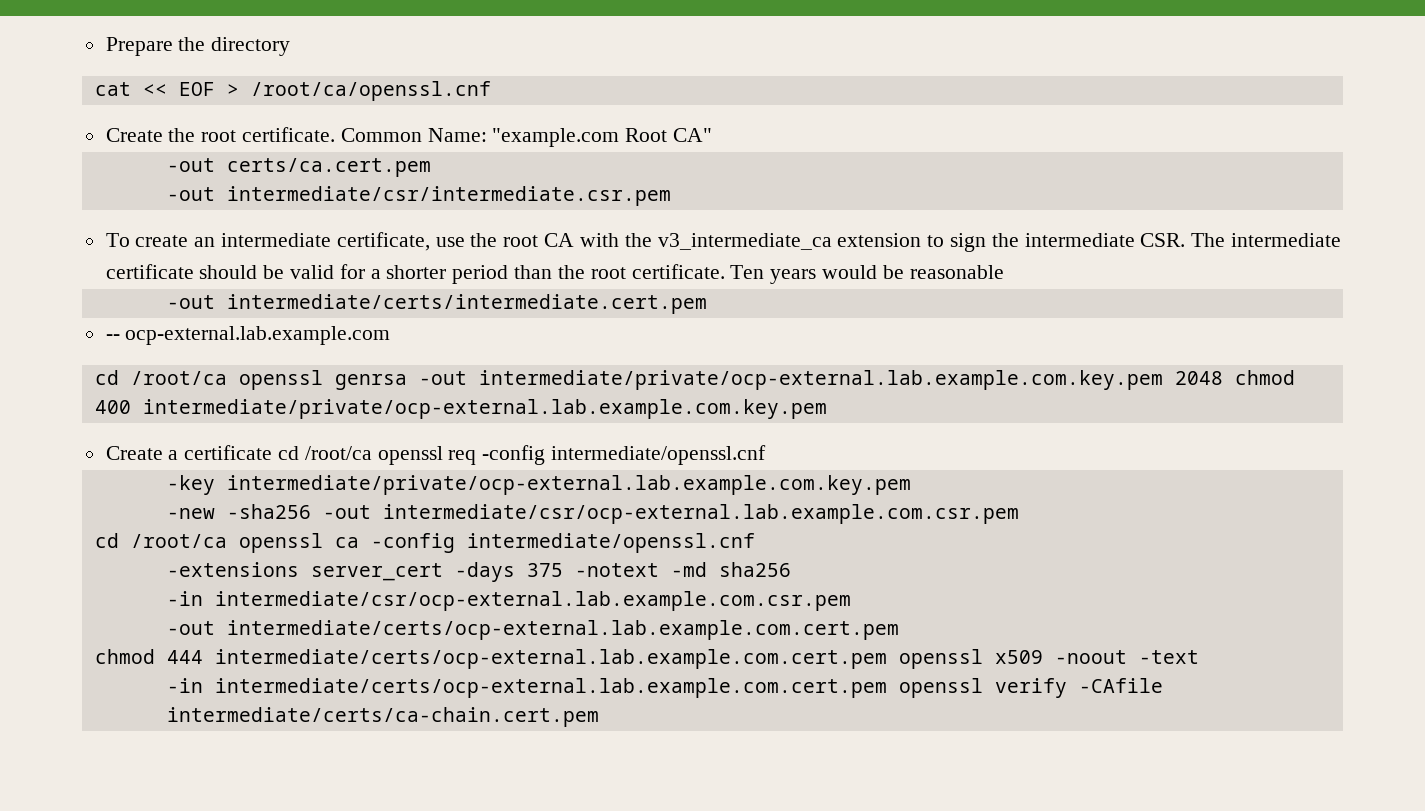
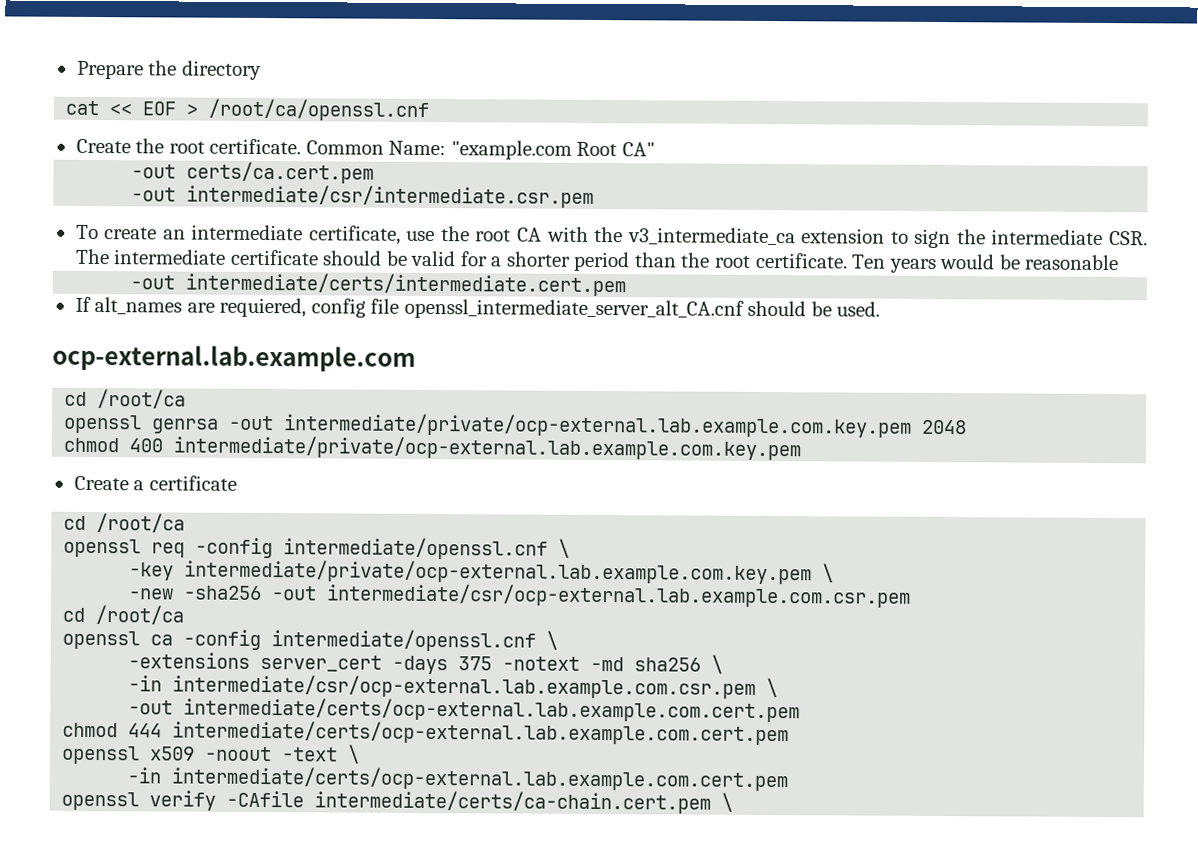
- -- ocp-external.lab.example.com
- cd /root/ca openssl genrsa -out intermediate/private/ocp-external.lab.example.com.key.pem 2048 chmod 400 intermediate/private/ocp-external.lab.example.com.key.pem
+ If alt_names are requiered, config file openssl_intermediate_server_alt_CA.cnf should be used.
+ ocp-external.lab.example.com
+ cd /root/ca
+ openssl genrsa -out intermediate/private/ocp-external.lab.example.com.key.pem 2048
+ chmod 400 intermediate/private/ocp-external.lab.example.com.key.pem
- Create a certificate cd /root/ca openssl req -config intermediate/openssl.cnf
+ Create a certificate
+ cd /root/ca
+ openssl req -config intermediate/openssl.cnf \
- -key intermediate/private/ocp-external.lab.example.com.key.pem
+ -key intermediate/private/ocp-external.lab.example.com.key.pem \
  -new -sha256 -out intermediate/csr/ocp-external.lab.example.com.csr.pem
- cd /root/ca openssl ca -config intermediate/openssl.cnf
+ cd /root/ca
+ openssl ca -config intermediate/openssl.cnf \
- -extensions server_cert -days 375 -notext -md sha256
+ -extensions server_cert -days 375 -notext -md sha256 \
- -in intermediate/csr/ocp-external.lab.example.com.csr.pem
+ -in intermediate/csr/ocp-external.lab.example.com.csr.pem \
- chmod 444 intermediate/certs/ocp-external.lab.example.com.cert.pem openssl x509 -noout -text
+ chmod 444 intermediate/certs/ocp-external.lab.example.com.cert.pem
+ openssl x509 -noout -text \
- -in intermediate/certs/ocp-external.lab.example.com.cert.pem openssl verify -CAfile intermediate/certs/ca-chain.cert.pem
+ -in intermediate/certs/ocp-external.lab.example.com.cert.pem
+ openssl verify -CAfile intermediate/certs/ca-chain.cert.pem \

